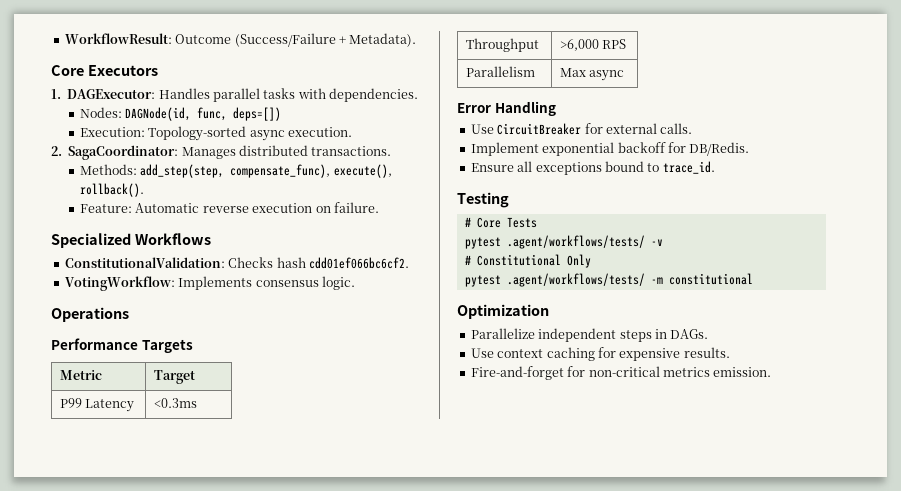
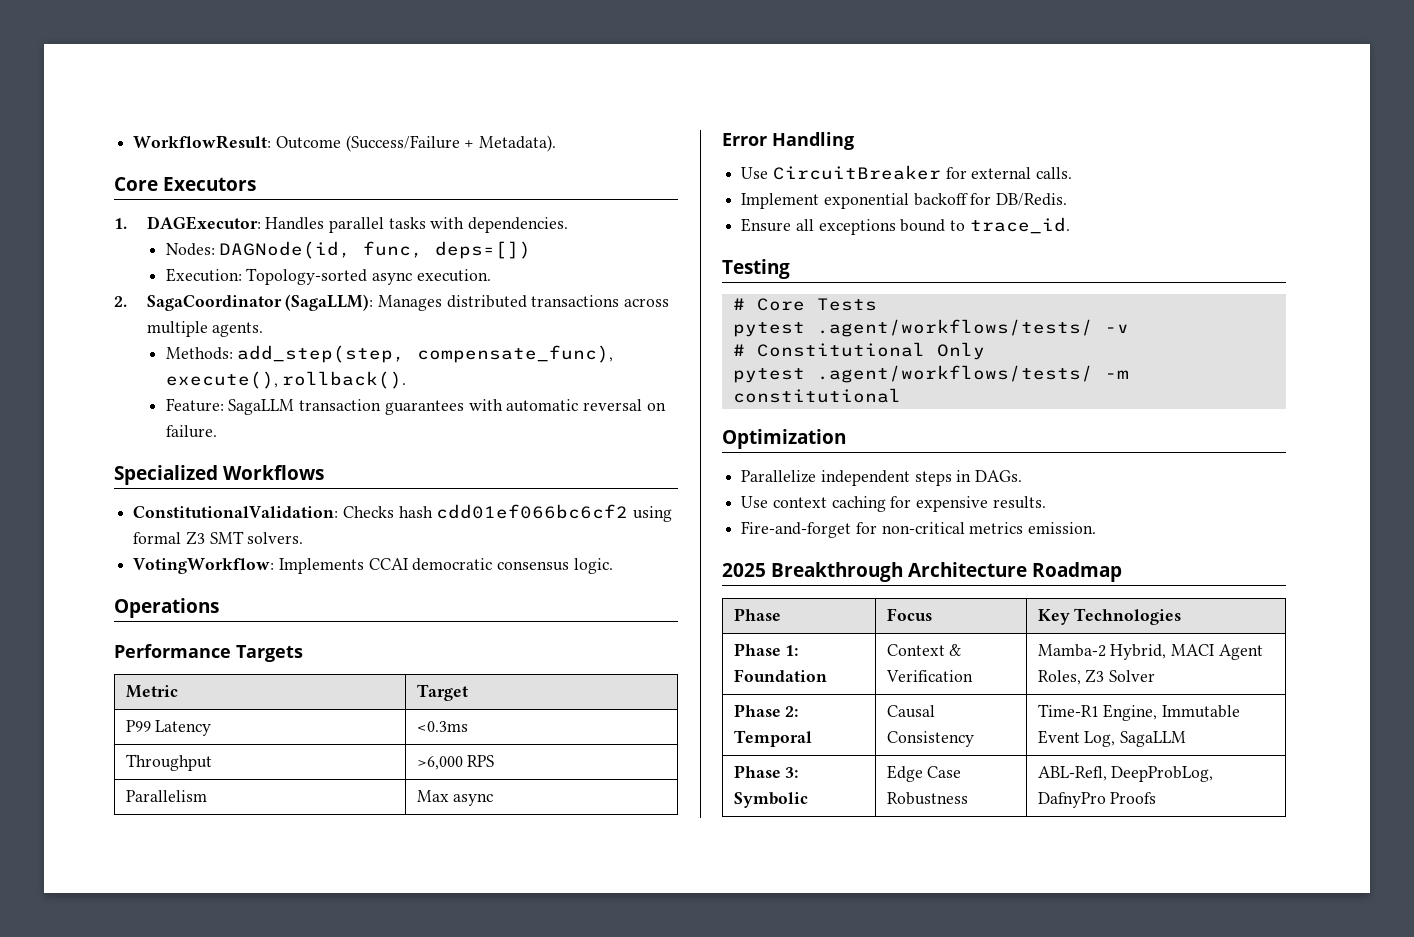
- 2. SagaCoordinator: Manages distributed transactions.
+ 2. SagaCoordinator (SagaLLM): Manages distributed transactions across multiple agents.
- Feature: Automatic reverse execution on failure.
+ Feature: SagaLLM transaction guarantees with automatic reversal on failure.
- ConstitutionalValidation: Checks hash cdd01ef066bc6cf2.
+ ConstitutionalValidation: Checks hash cdd01ef066bc6cf2 using formal Z3 SMT solvers.
- VotingWorkflow: Implements consensus logic.
+ VotingWorkflow: Implements CCAI democratic consensus logic.
+ 2025 Breakthrough Architecture Roadmap
+ Phase | Focus | Key Technologies
+ Phase 1: Foundation | Context & Verification | Mamba-2 Hybrid, MACI Agent Roles, Z3 Solver
+ Phase 2: Temporal | Causal Consistency | Time-R1 Engine, Immutable Event Log, SagaLLM
+ Phase 3: Symbolic | Edge Case Robustness | ABL-Refl, DeepProbLog, DafnyPro Proofs

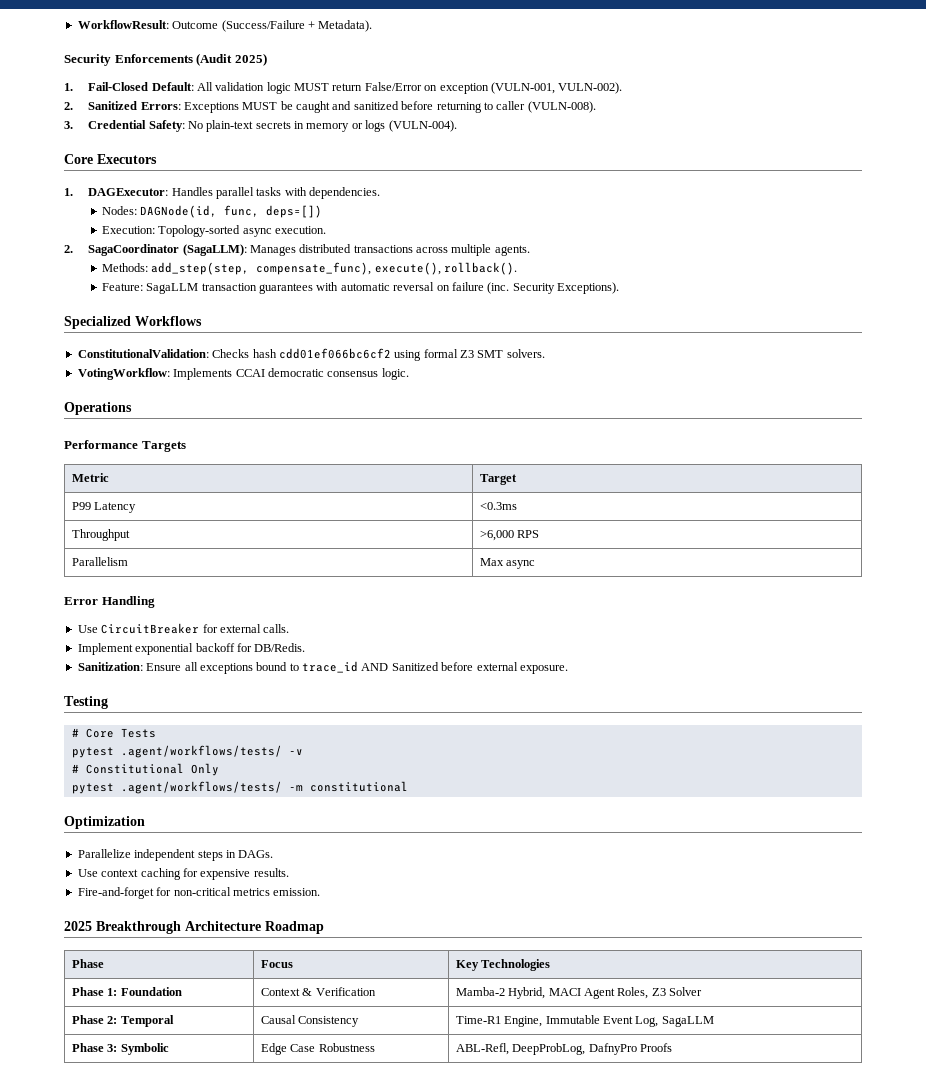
+ Security Enforcements (Audit 2025)
+ 1. Fail-Closed Default: All validation logic MUST return False/Error on exception (VULN-001, VULN-002).
+ 2. Sanitized Errors: Exceptions MUST be caught and sanitized before returning to caller (VULN-008).
+ 3. Credential Safety: No plain-text secrets in memory or logs (VULN-004).
- Feature: SagaLLM transaction guarantees with automatic reversal on failure.
+ Feature: SagaLLM transaction guarantees with automatic reversal on failure (inc. Security Exceptions).
- Ensure all exceptions bound to trace_id.
+ Sanitization: Ensure all exceptions bound to trace_id AND Sanitized before external exposure.

